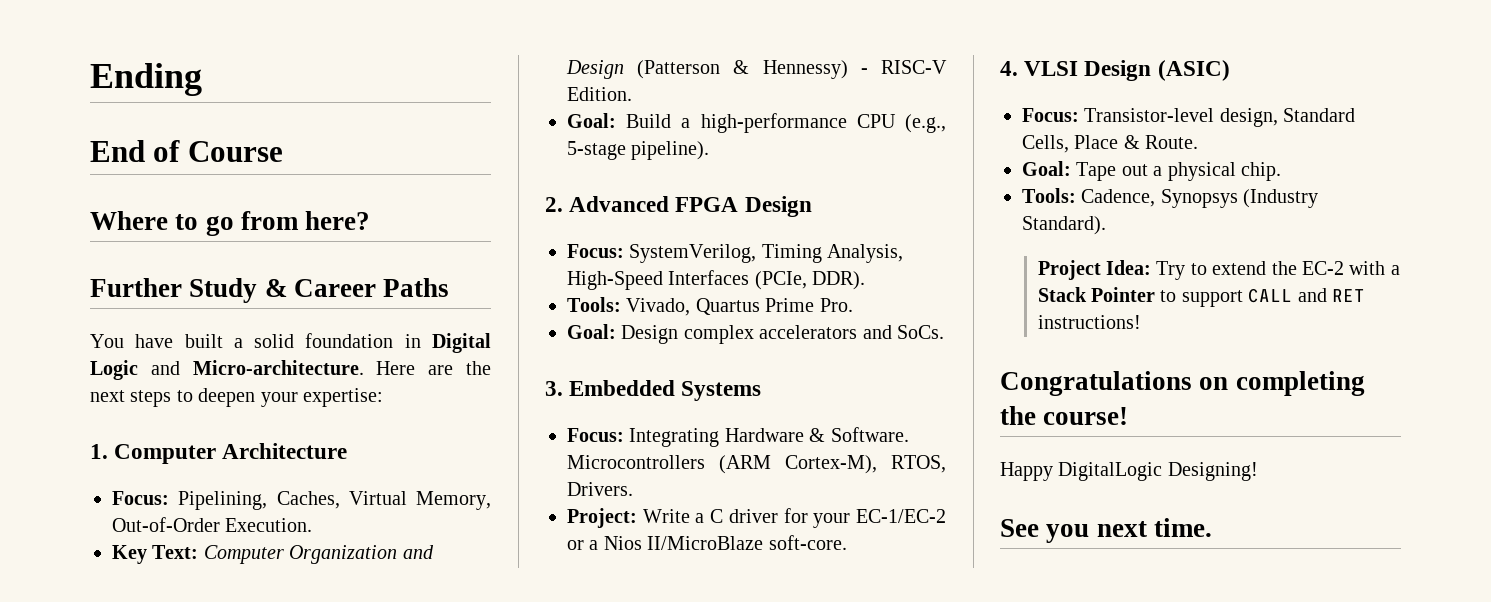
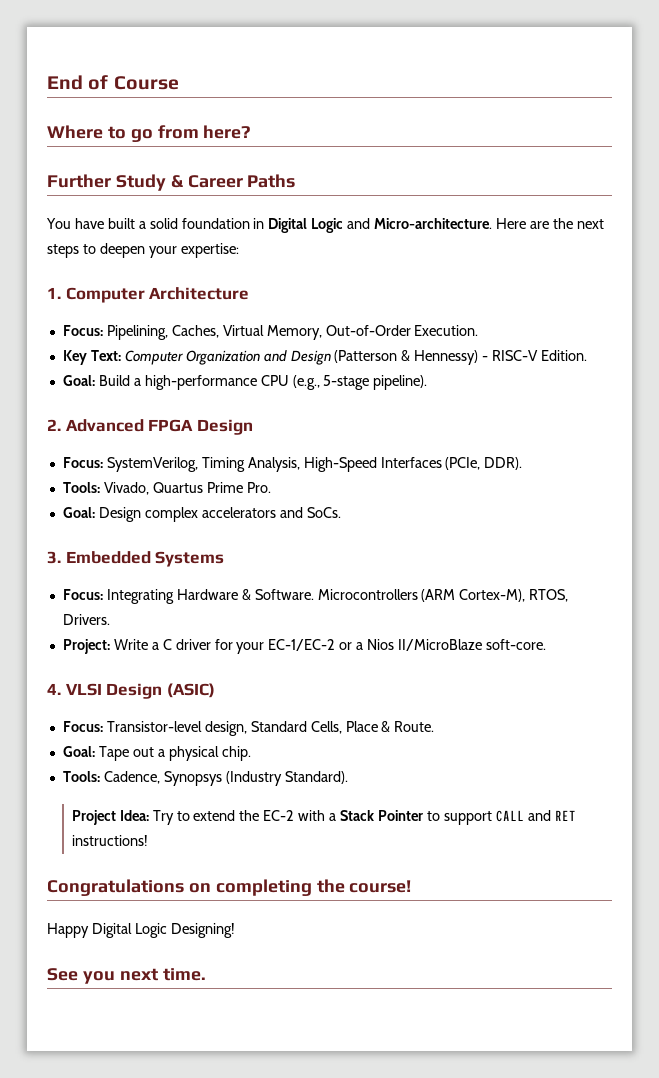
- Ending
- Happy DigitalLogic Designing!
+ Happy Digital Logic Designing!

